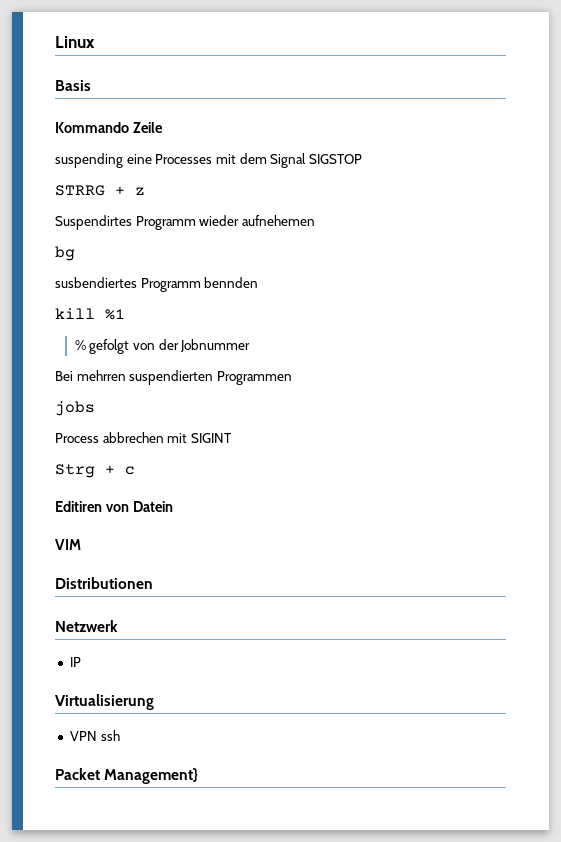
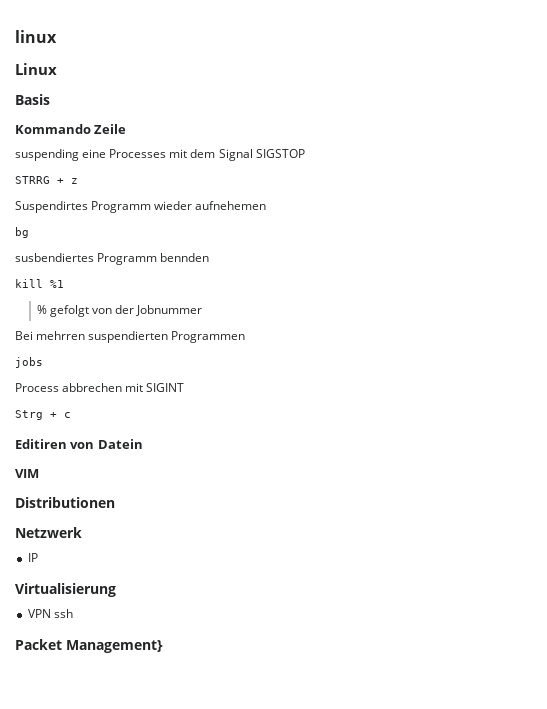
+ linux

